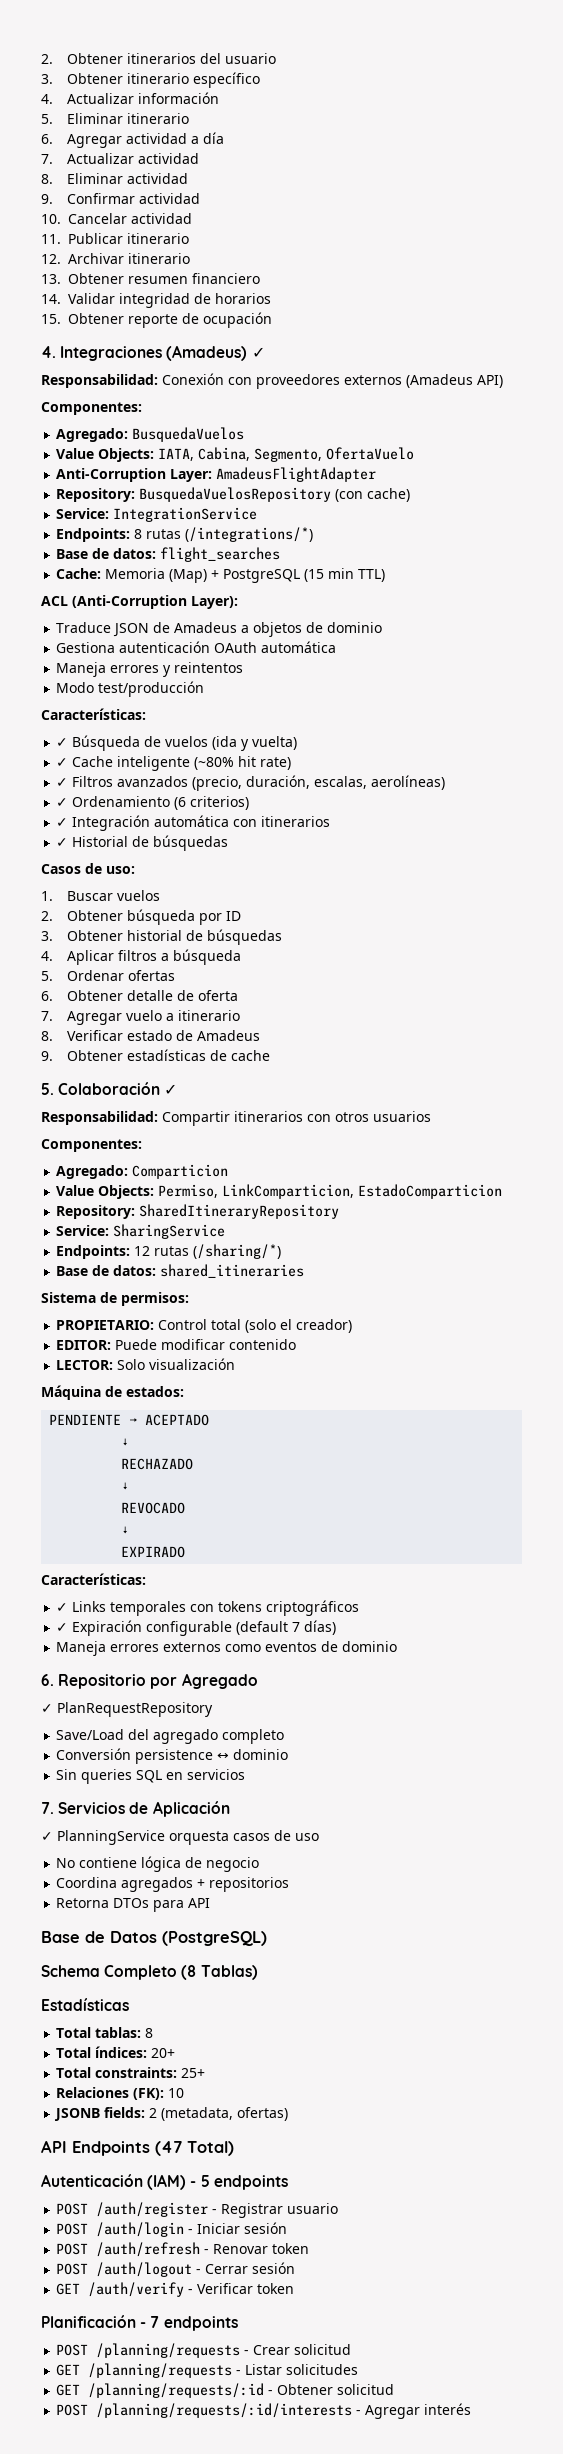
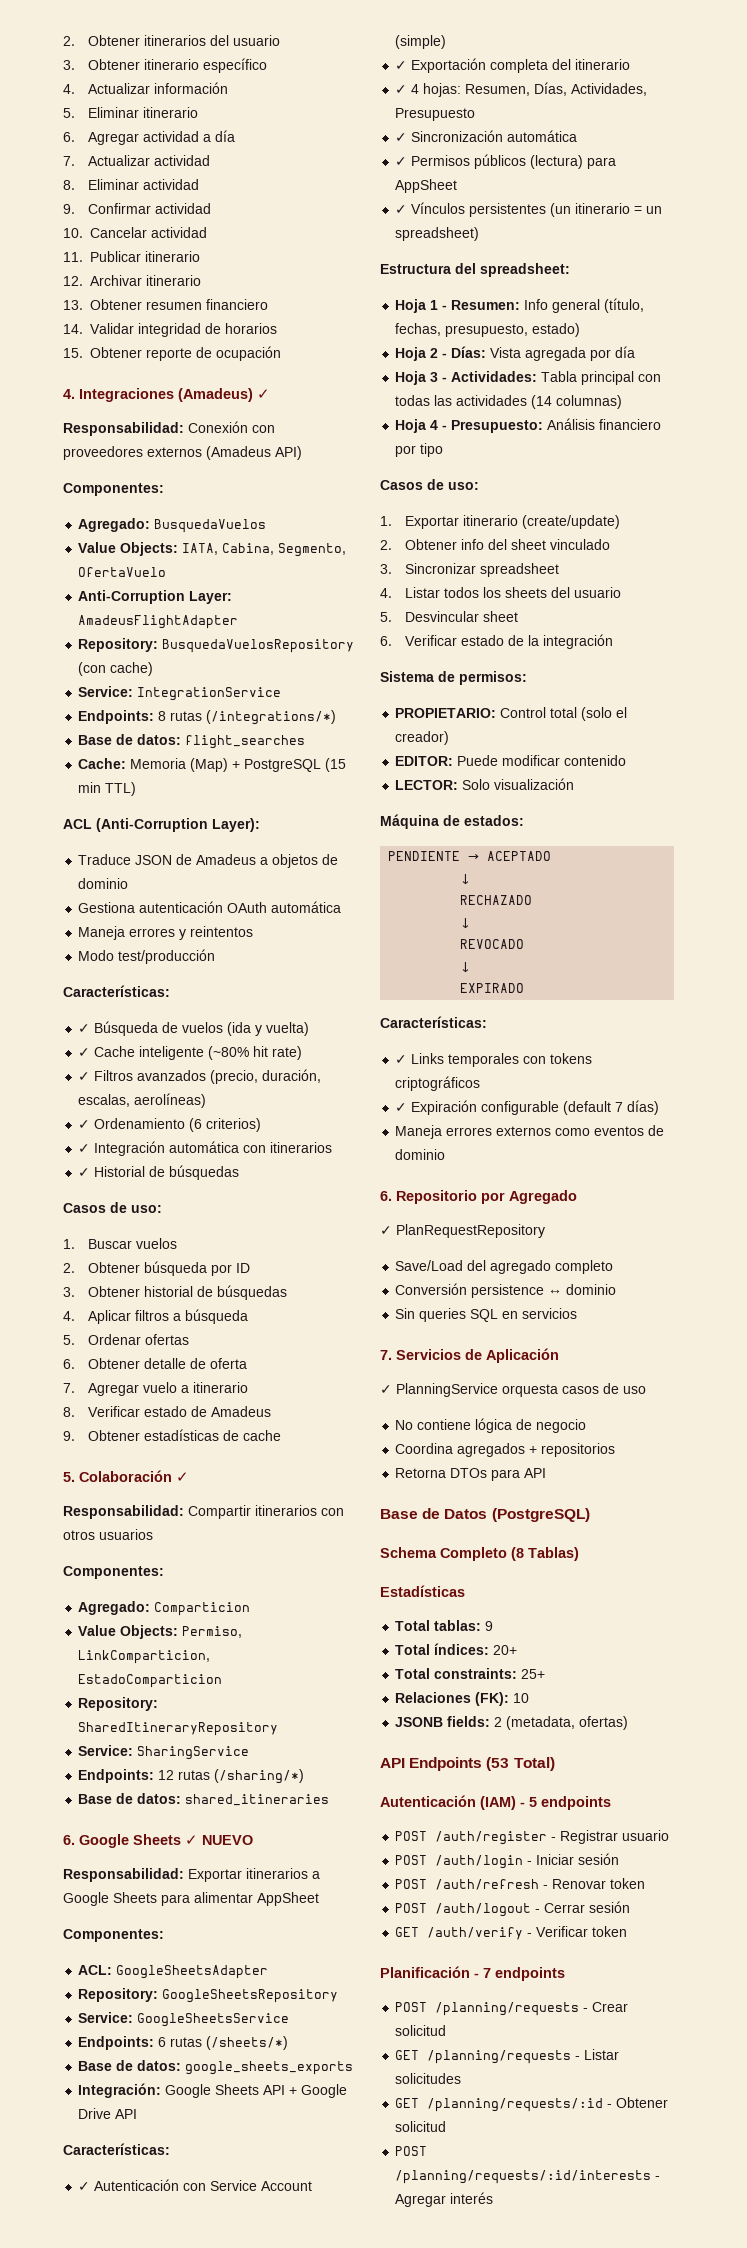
+ 6. Google Sheets ✓ NUEVO
+ Responsabilidad: Exportar itinerarios a Google Sheets para alimentar AppSheet
+ Componentes:
+ ACL: GoogleSheetsAdapter
+ Repository: GoogleSheetsRepository
+ Service: GoogleSheetsService
+ Endpoints: 6 rutas (/sheets/*)
+ Base de datos: google_sheets_exports
+ Integración: Google Sheets API + Google Drive API
+ Características:
+ ✓ Autenticación con Service Account (simple)
+ ✓ Exportación completa del itinerario
+ ✓ 4 hojas: Resumen, Días, Actividades, Presupuesto
+ ✓ Sincronización automática
+ ✓ Permisos públicos (lectura) para AppSheet
+ ✓ Vínculos persistentes (un itinerario = un spreadsheet)
+ Estructura del spreadsheet:
+ Hoja 1 - Resumen: Info general (título, fechas, presupuesto, estado)
+ Hoja 2 - Días: Vista agregada por día
+ Hoja 3 - Actividades: Tabla principal con todas las actividades (14 columnas)
+ Hoja 4 - Presupuesto: Análisis financiero por tipo
+ Casos de uso:
+ 1. Exportar itinerario (create/update)
+ 2. Obtener info del sheet vinculado
+ 3. Sincronizar spreadsheet
+ 4. Listar todos los sheets del usuario
+ 5. Desvincular sheet
+ 6. Verificar estado de la integración
- Total tablas: 8
+ Total tablas: 9
- API Endpoints (47 Total)
+ API Endpoints (53 Total)

